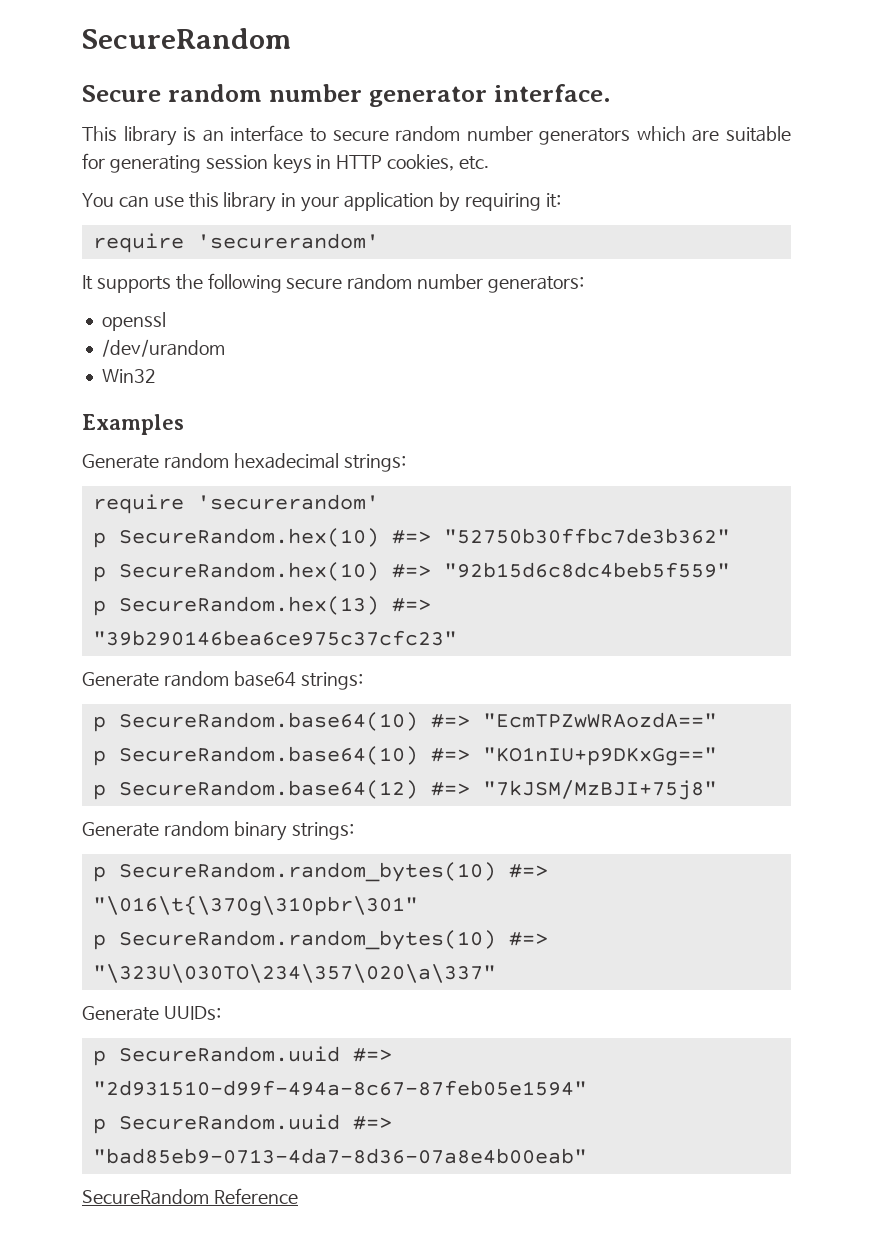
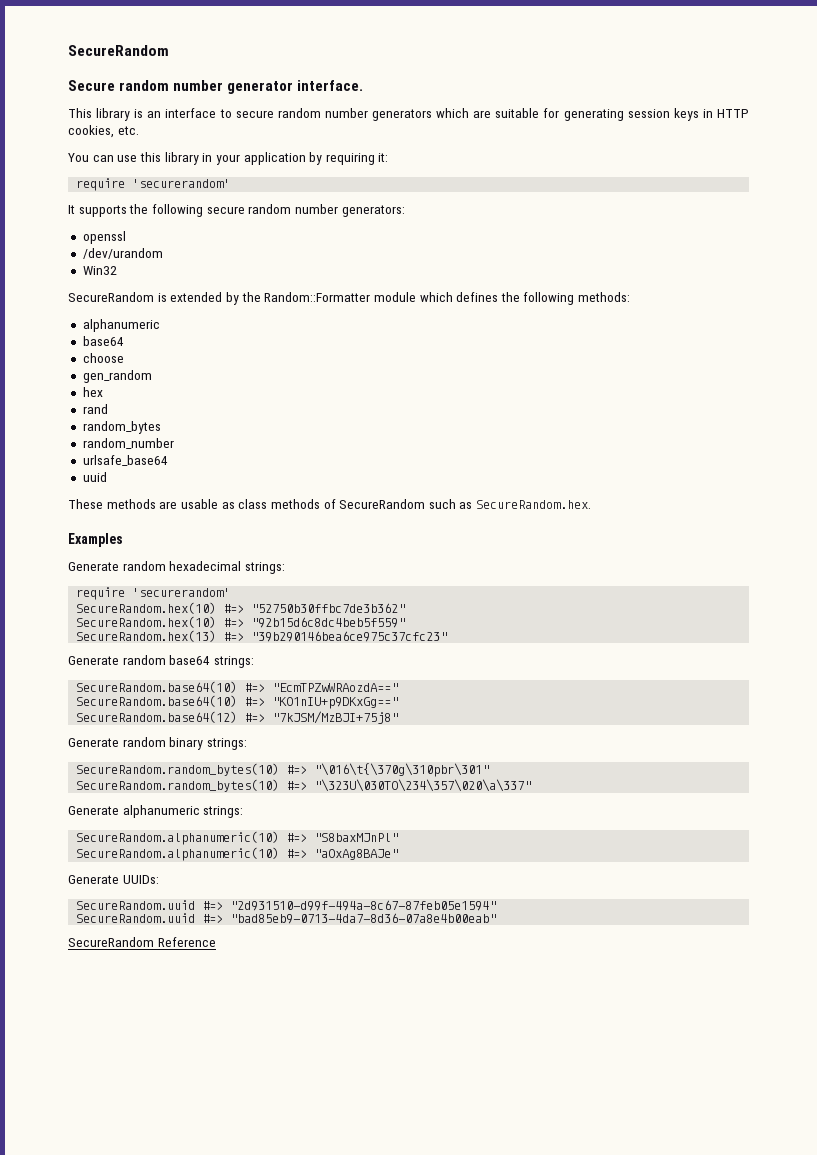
+ SecureRandom is extended by the Random::Formatter module which defines the following methods:
+ alphanumeric
+ base64
+ choose
+ gen_random
+ hex
+ rand
+ random_bytes
+ random_number
+ urlsafe_base64
+ uuid
+ These methods are usable as class methods of SecureRandom such as SecureRandom.hex.
- p SecureRandom.hex(10) #=> "52750b30ffbc7de3b362"
+ SecureRandom.hex(10) #=> "52750b30ffbc7de3b362"
- p SecureRandom.hex(10) #=> "92b15d6c8dc4beb5f559"
+ SecureRandom.hex(10) #=> "92b15d6c8dc4beb5f559"
- p SecureRandom.hex(13) #=> "39b290146bea6ce975c37cfc23"
+ SecureRandom.hex(13) #=> "39b290146bea6ce975c37cfc23"
- p SecureRandom.base64(10) #=> "EcmTPZwWRAozdA=="
+ SecureRandom.base64(10) #=> "EcmTPZwWRAozdA=="
- p SecureRandom.base64(10) #=> "KO1nIU+p9DKxGg=="
+ SecureRandom.base64(10) #=> "KO1nIU+p9DKxGg=="
- p SecureRandom.base64(12) #=> "7kJSM/MzBJI+75j8"
+ SecureRandom.base64(12) #=> "7kJSM/MzBJI+75j8"
- p SecureRandom.random_bytes(10) #=> "\016\t{\370g\310pbr\301"
+ SecureRandom.random_bytes(10) #=> "\016\t{\370g\310pbr\301"
- p SecureRandom.random_bytes(10) #=> "\323U\030TO\234\357\020\a\337"
+ SecureRandom.random_bytes(10) #=> "\323U\030TO\234\357\020\a\337"
+ Generate alphanumeric strings:
+ SecureRandom.alphanumeric(10) #=> "S8baxMJnPl"
+ SecureRandom.alphanumeric(10) #=> "aOxAg8BAJe"
- p SecureRandom.uuid #=> "2d931510-d99f-494a-8c67-87feb05e1594"
+ SecureRandom.uuid #=> "2d931510-d99f-494a-8c67-87feb05e1594"
- p SecureRandom.uuid #=> "bad85eb9-0713-4da7-8d36-07a8e4b00eab"
+ SecureRandom.uuid #=> "bad85eb9-0713-4da7-8d36-07a8e4b00eab"

